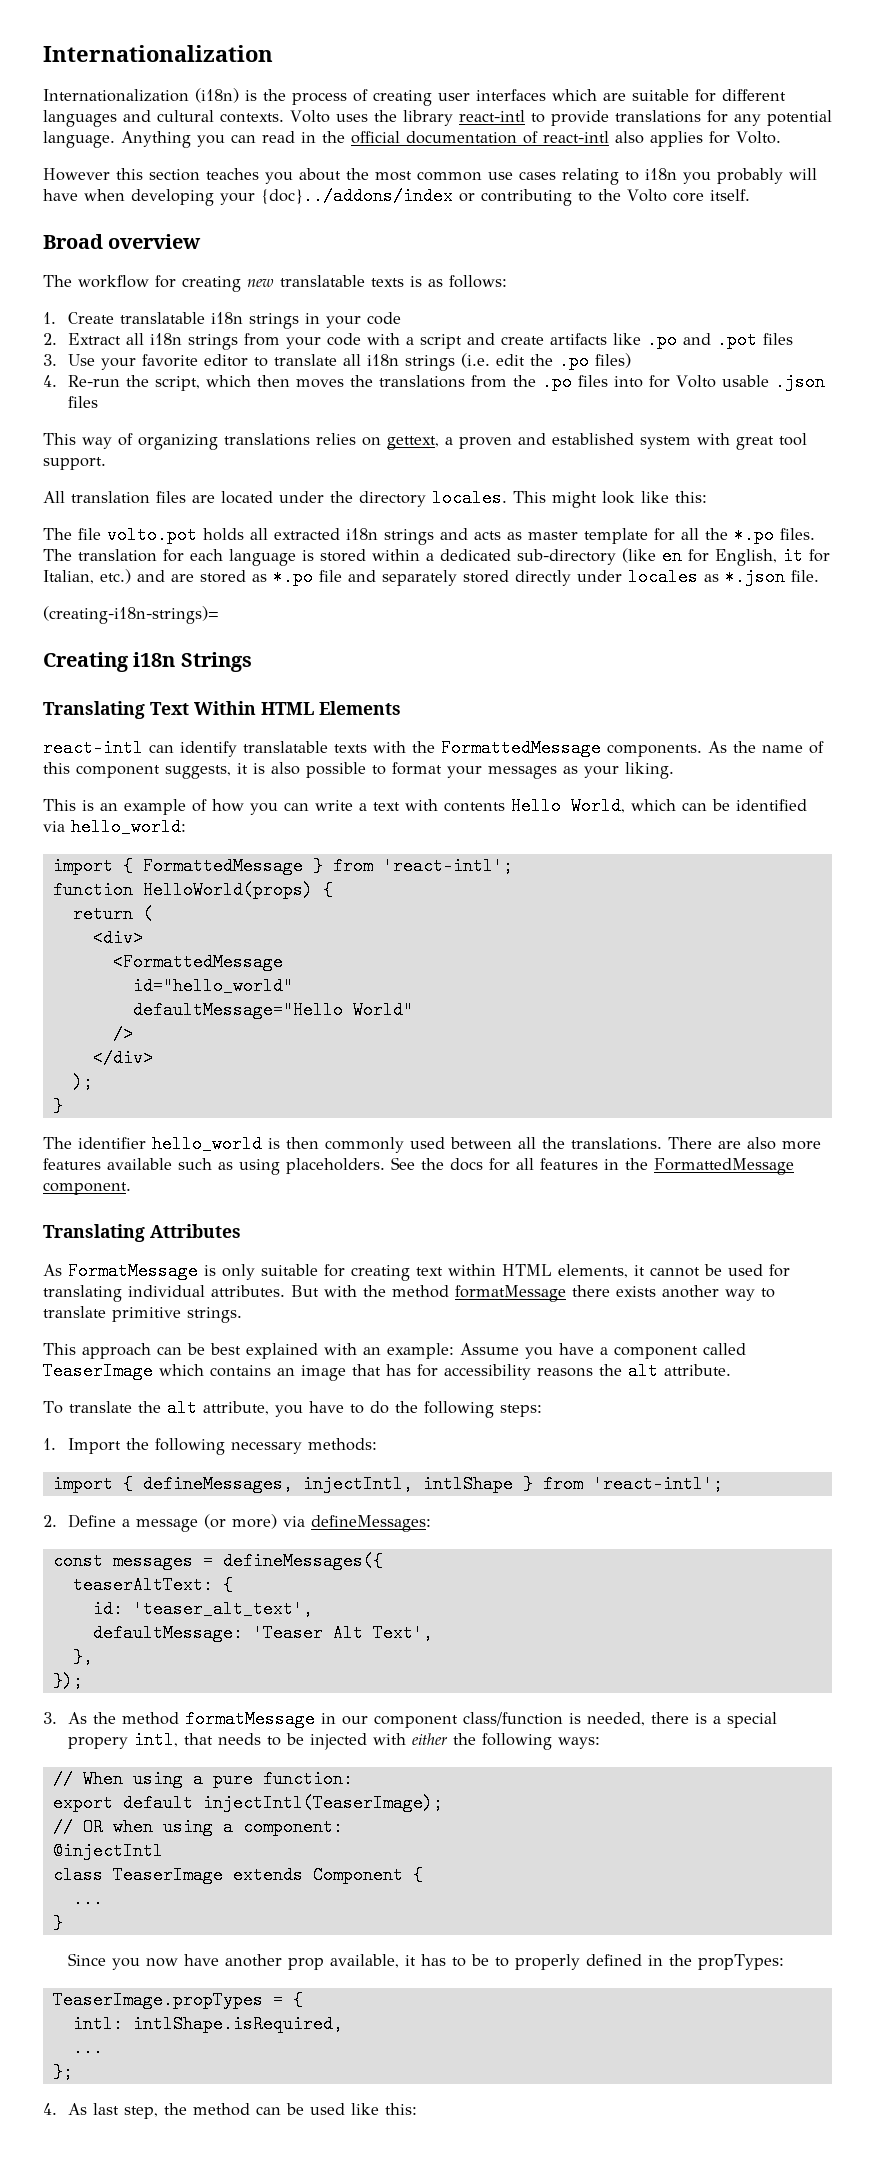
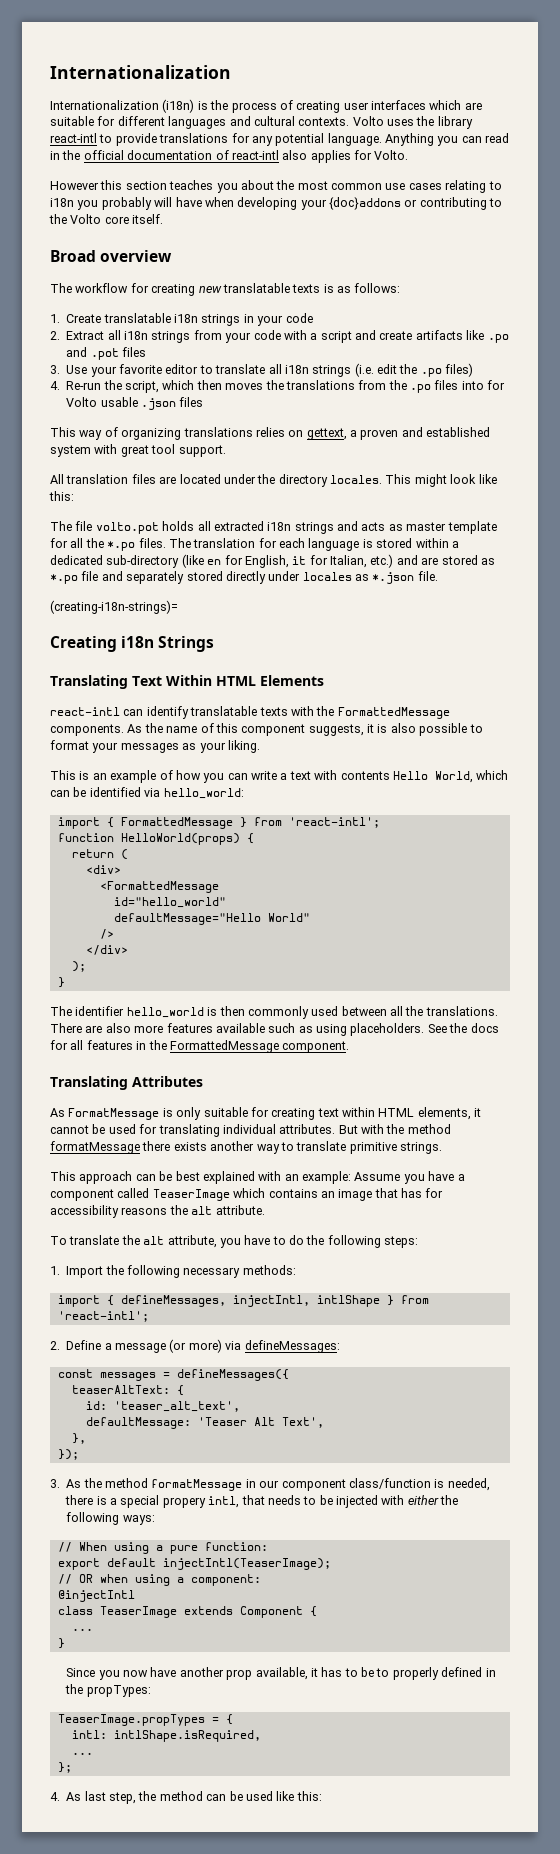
- However this section teaches you about the most common use cases relating to i18n you probably will have when developing your {doc}../addons/index or contributing to the Volto core itself.
+ However this section teaches you about the most common use cases relating to i18n you probably will have when developing your {doc}addons or contributing to the Volto core itself.

